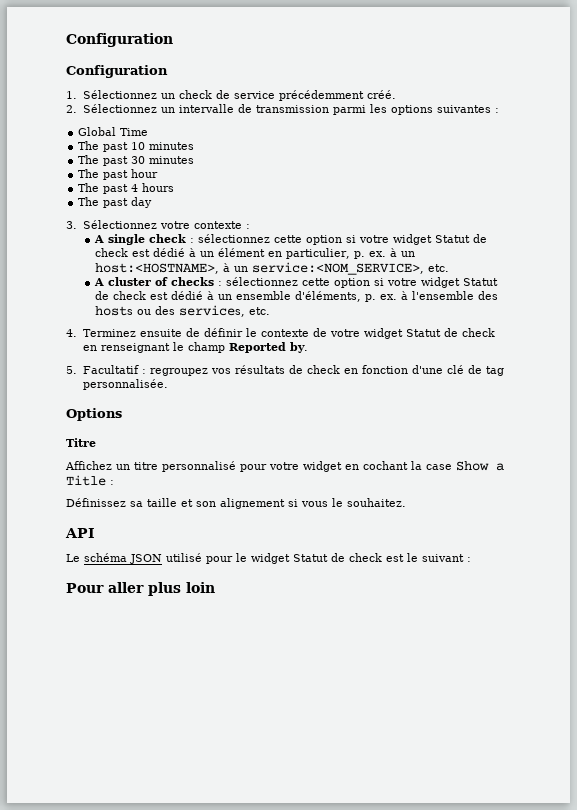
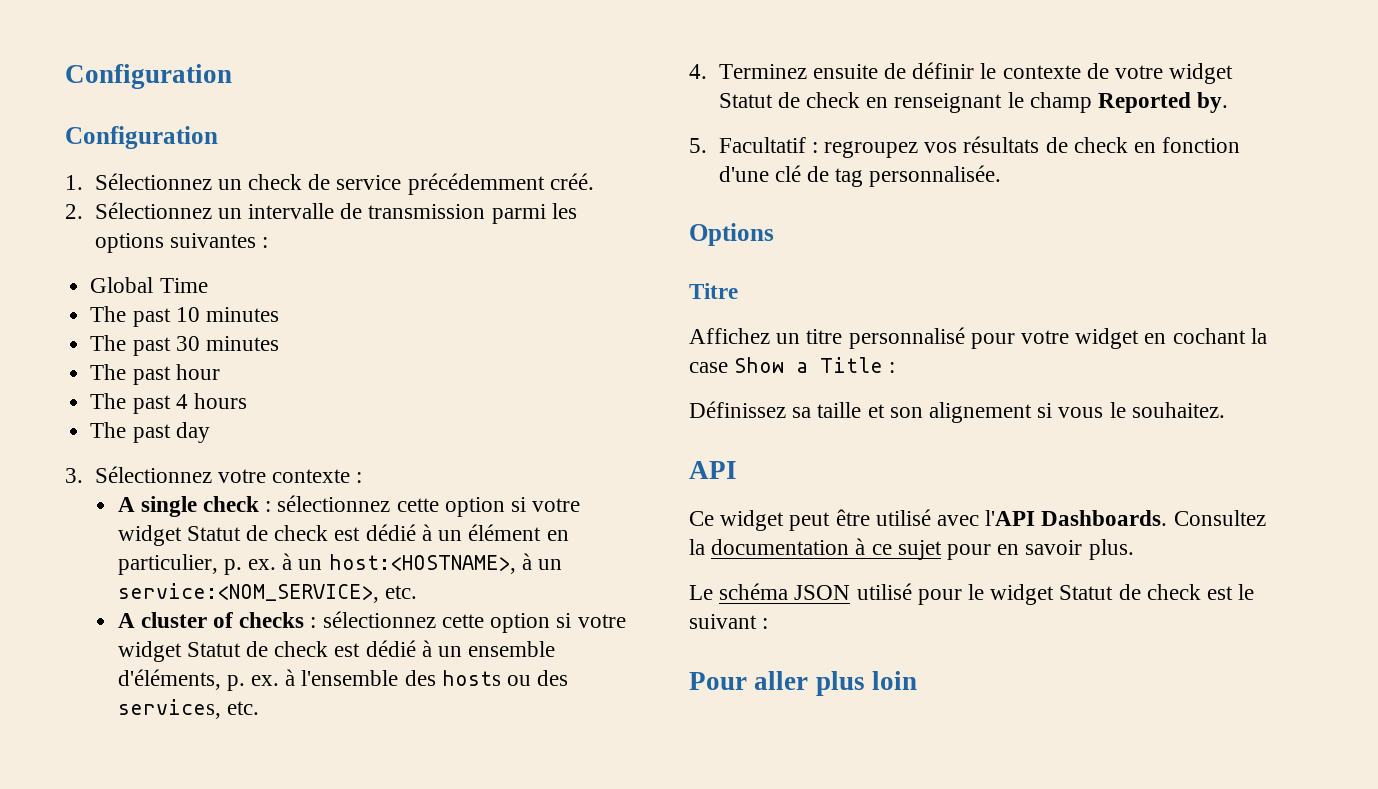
+ Ce widget peut être utilisé avec l'API Dashboards. Consultez la documentation à ce sujet pour en savoir plus.

